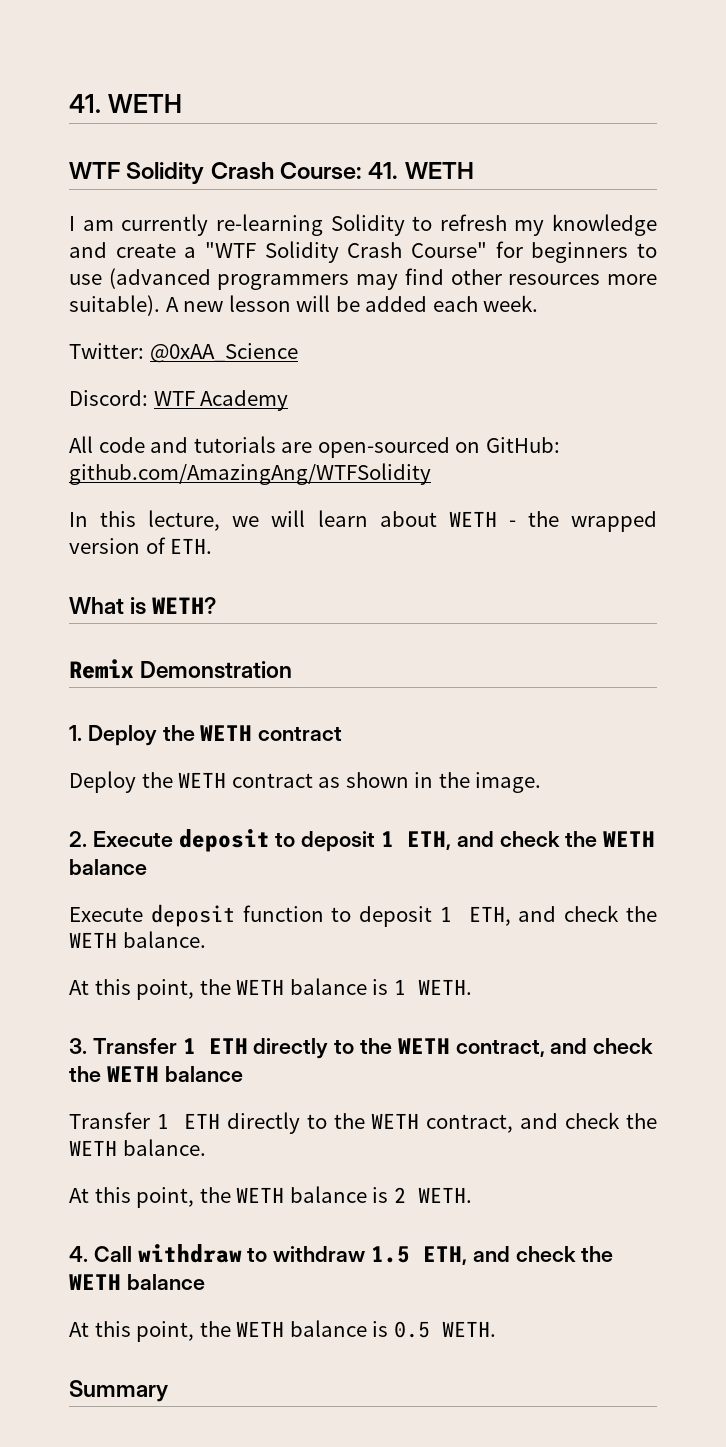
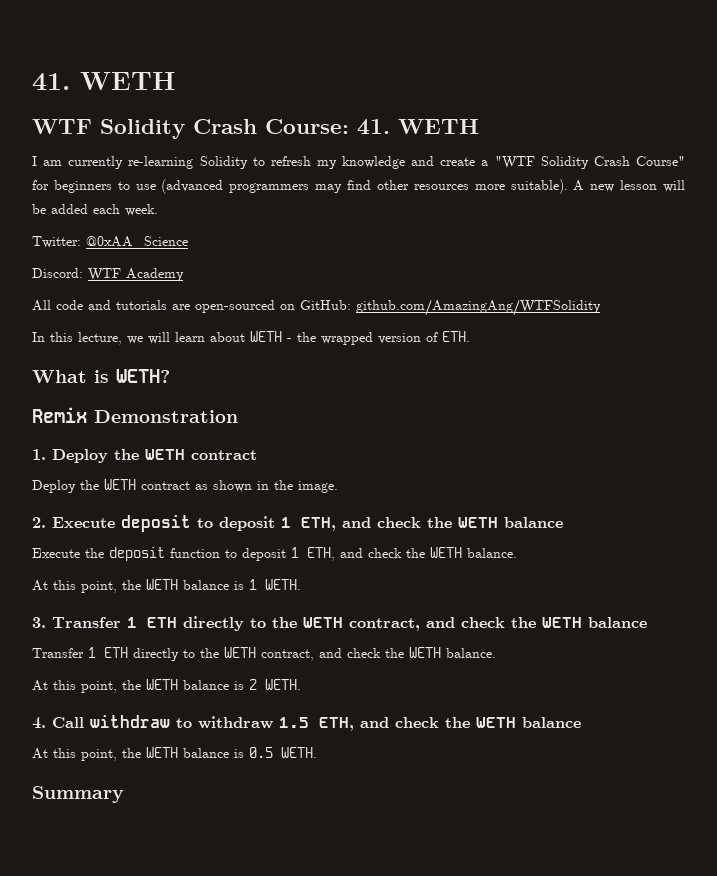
- Execute deposit function to deposit 1 ETH, and check the WETH balance.
+ Execute the deposit function to deposit 1 ETH, and check the WETH balance.

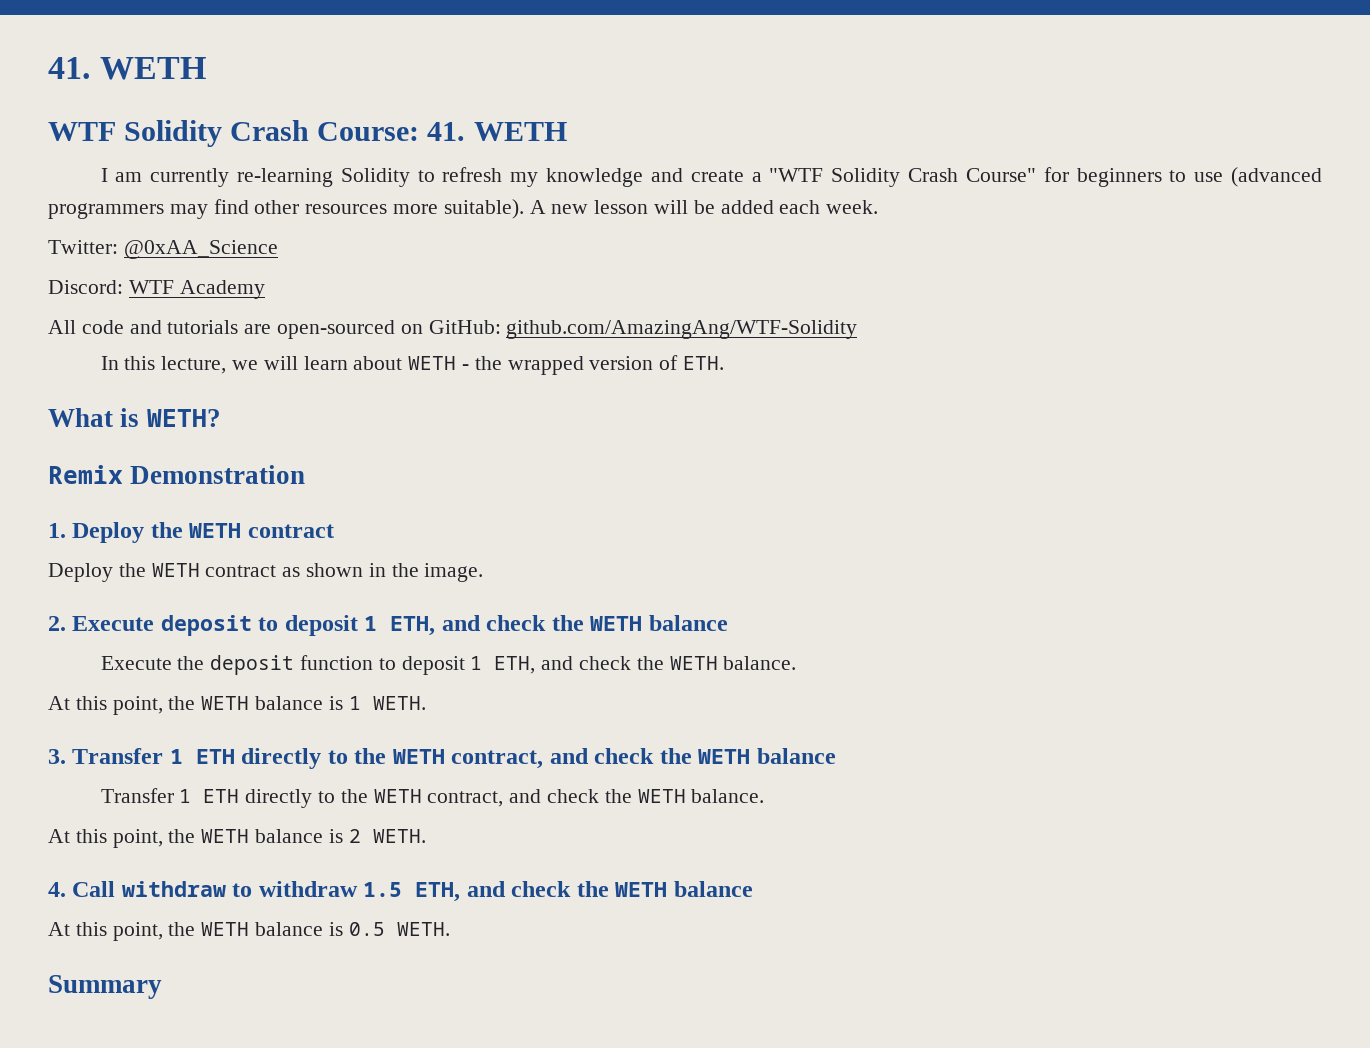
- All code and tutorials are open-sourced on GitHub: github.com/AmazingAng/WTFSolidity
+ All code and tutorials are open-sourced on GitHub: github.com/AmazingAng/WTF-Solidity

